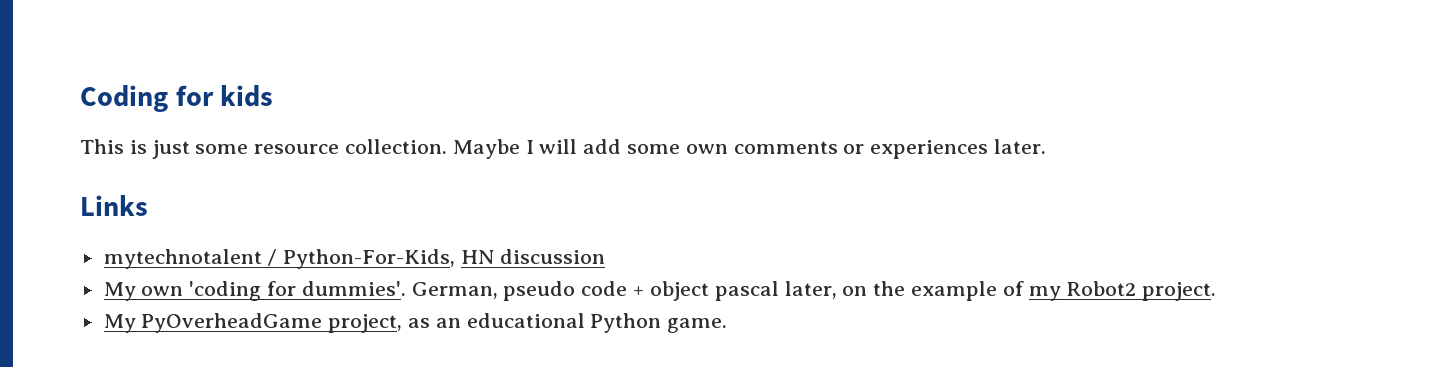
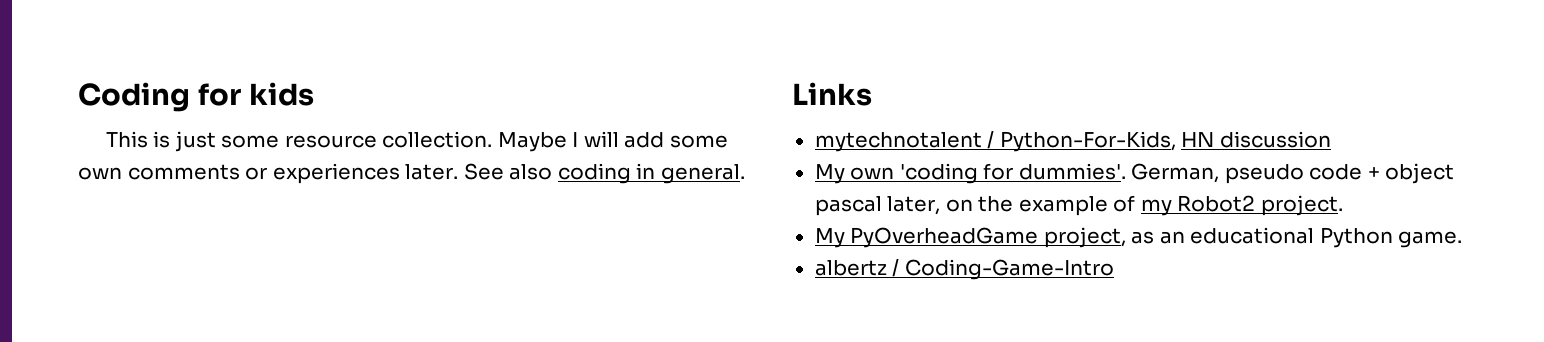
+ See also coding in general.
+ albertz / Coding-Game-Intro

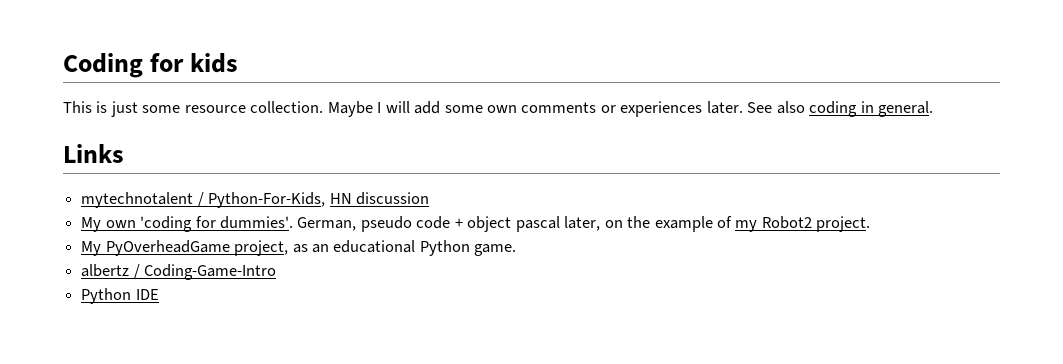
+ Python IDE

